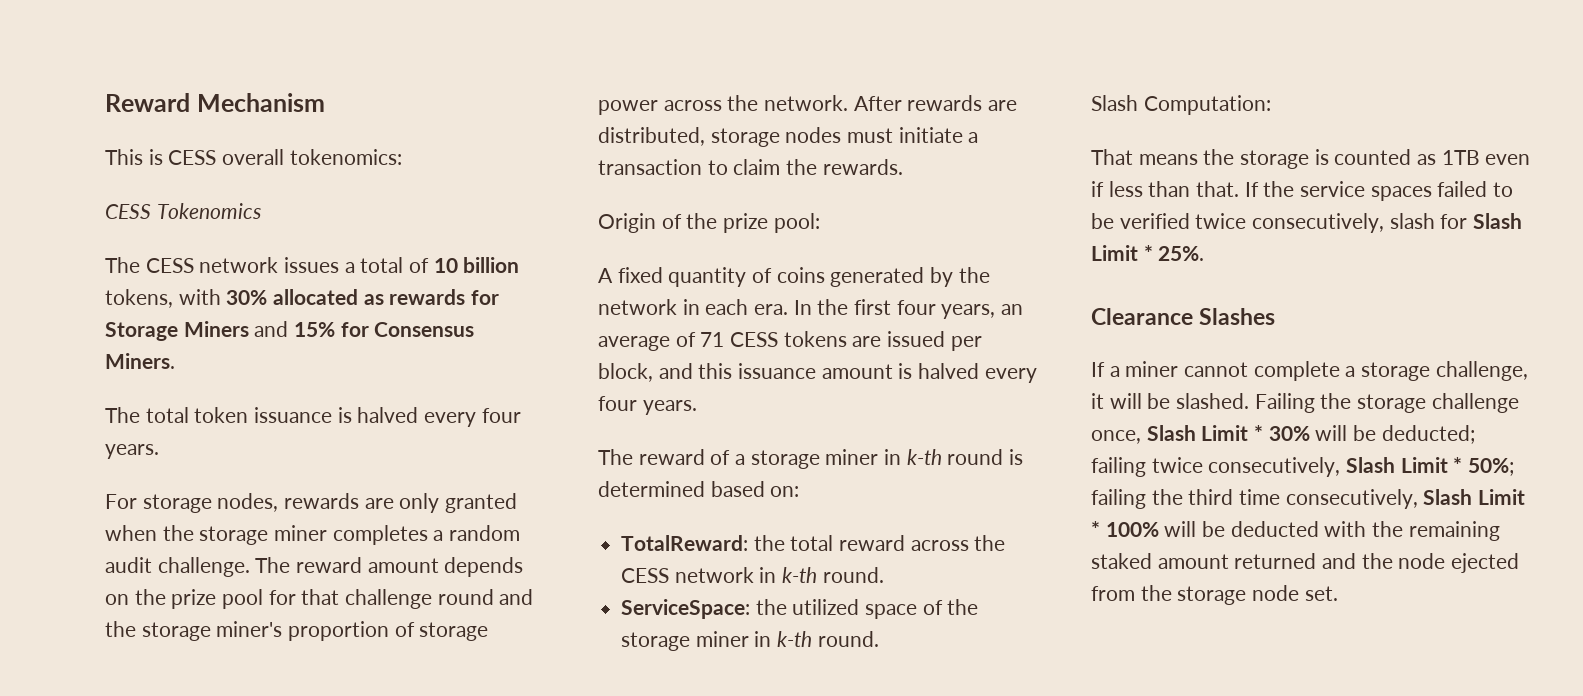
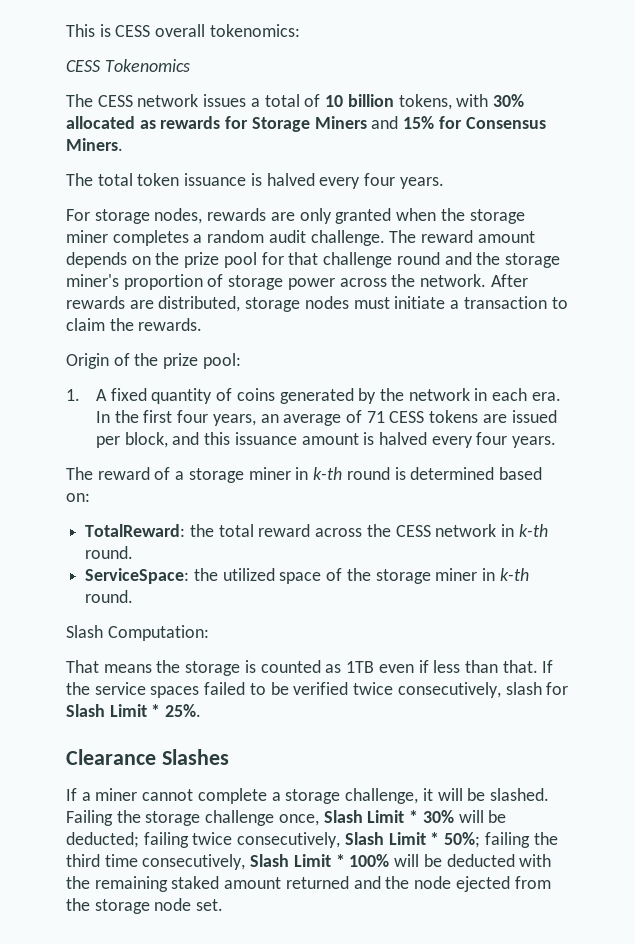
- Reward Mechanism
- A fixed quantity of coins generated by the network in each era.
+ 1. A fixed quantity of coins generated by the network in each era.

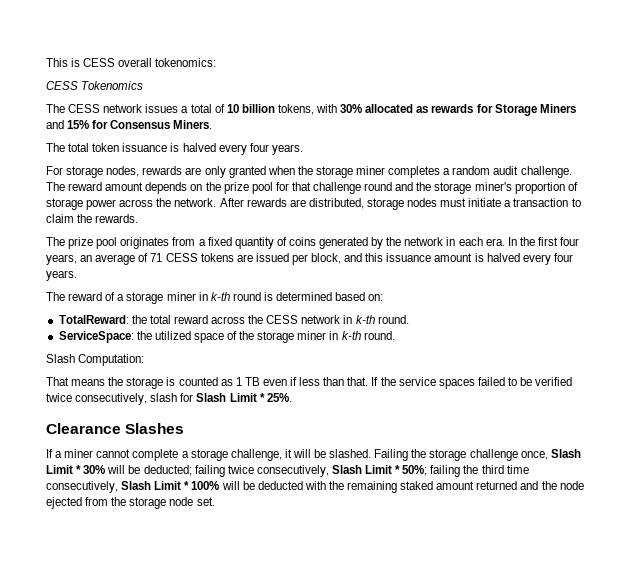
- Origin of the prize pool:
- 1. A fixed quantity of coins generated by the network in each era.
+ The prize pool originates from a fixed quantity of coins generated by the network in each era.
- That means the storage is counted as 1TB even if less than that.
+ That means the storage is counted as 1 TB even if less than that.

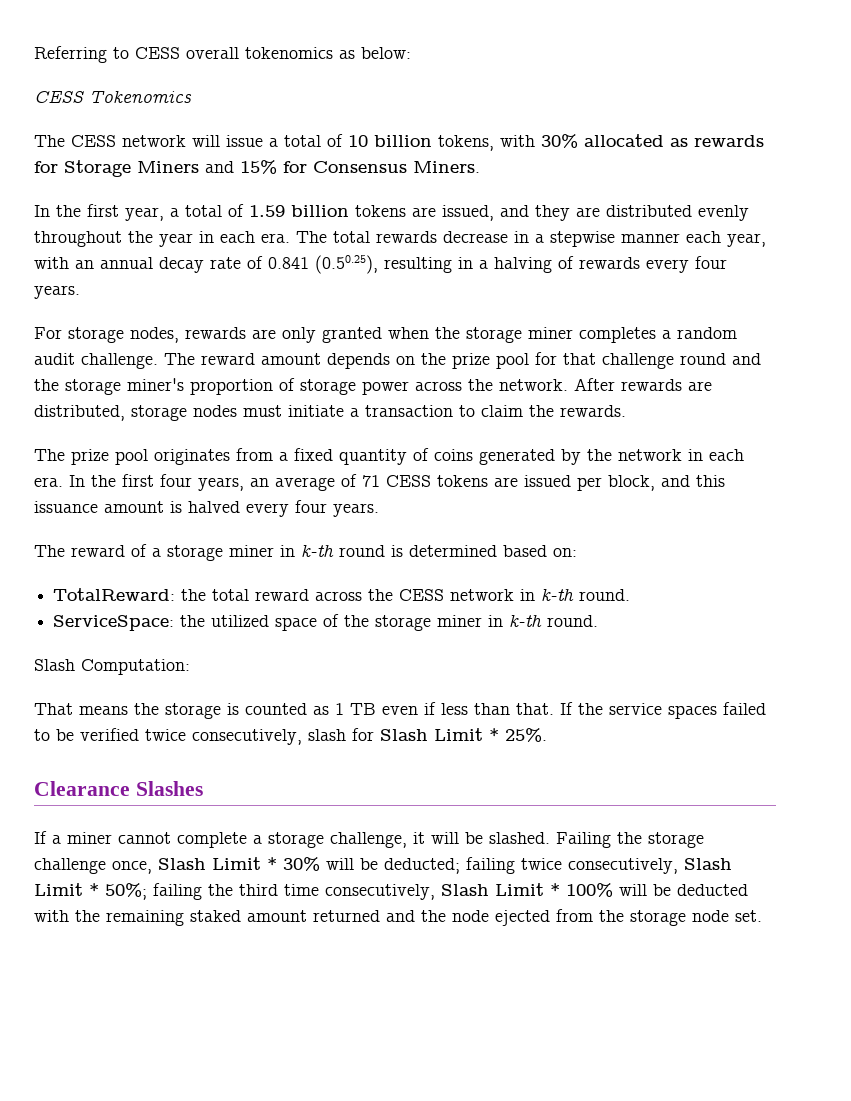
- This is CESS overall tokenomics:
+ Referring to CESS overall tokenomics as below:
- The CESS network issues a total of 10 billion tokens, with 30% allocated as rewards for Storage Miners and 15% for Consensus Miners.
+ The CESS network will issue a total of 10 billion tokens, with 30% allocated as rewards for Storage Miners and 15% for Consensus Miners.
- The total token issuance is halved every four years.
+ In the first year, a total of 1.59 billion tokens are issued, and they are distributed evenly throughout the year in each era. The total rewards decrease in a stepwise manner each year, with an annual decay rate of 0.841 (0.50.25), resulting in a halving of rewards every four years.

